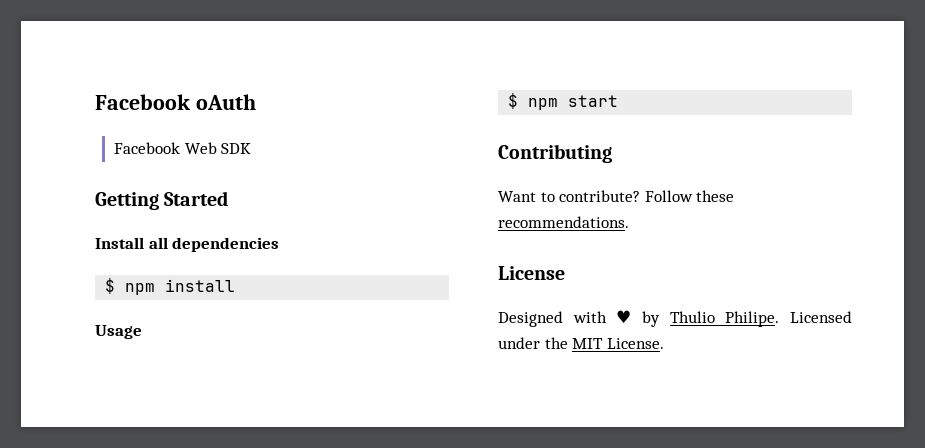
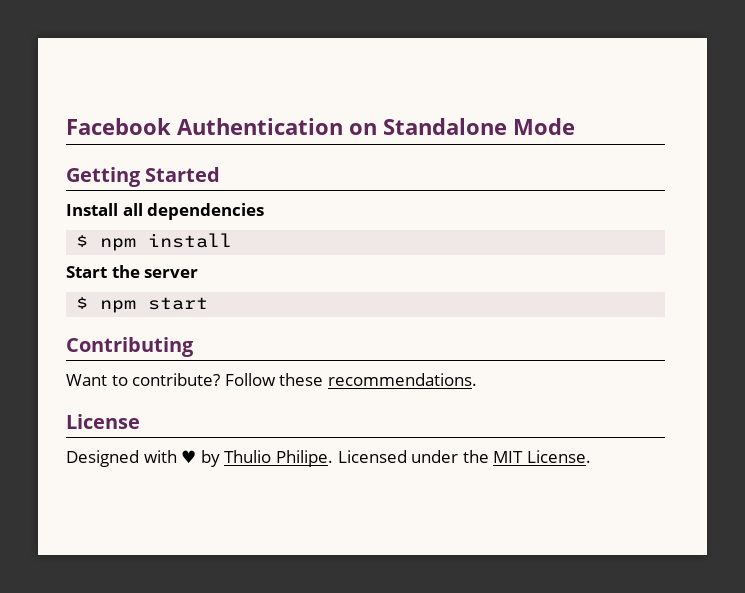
- Facebook oAuth
- Facebook Web SDK
+ Facebook Authentication on Standalone Mode
- Usage
+ Start the server

